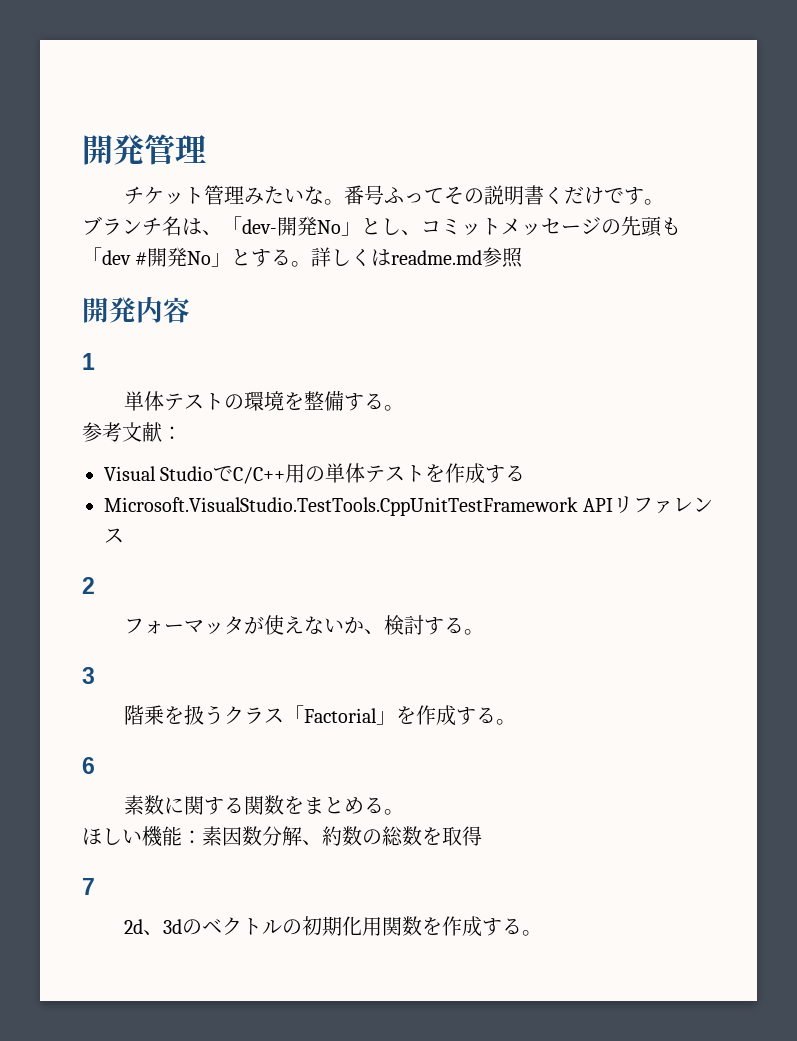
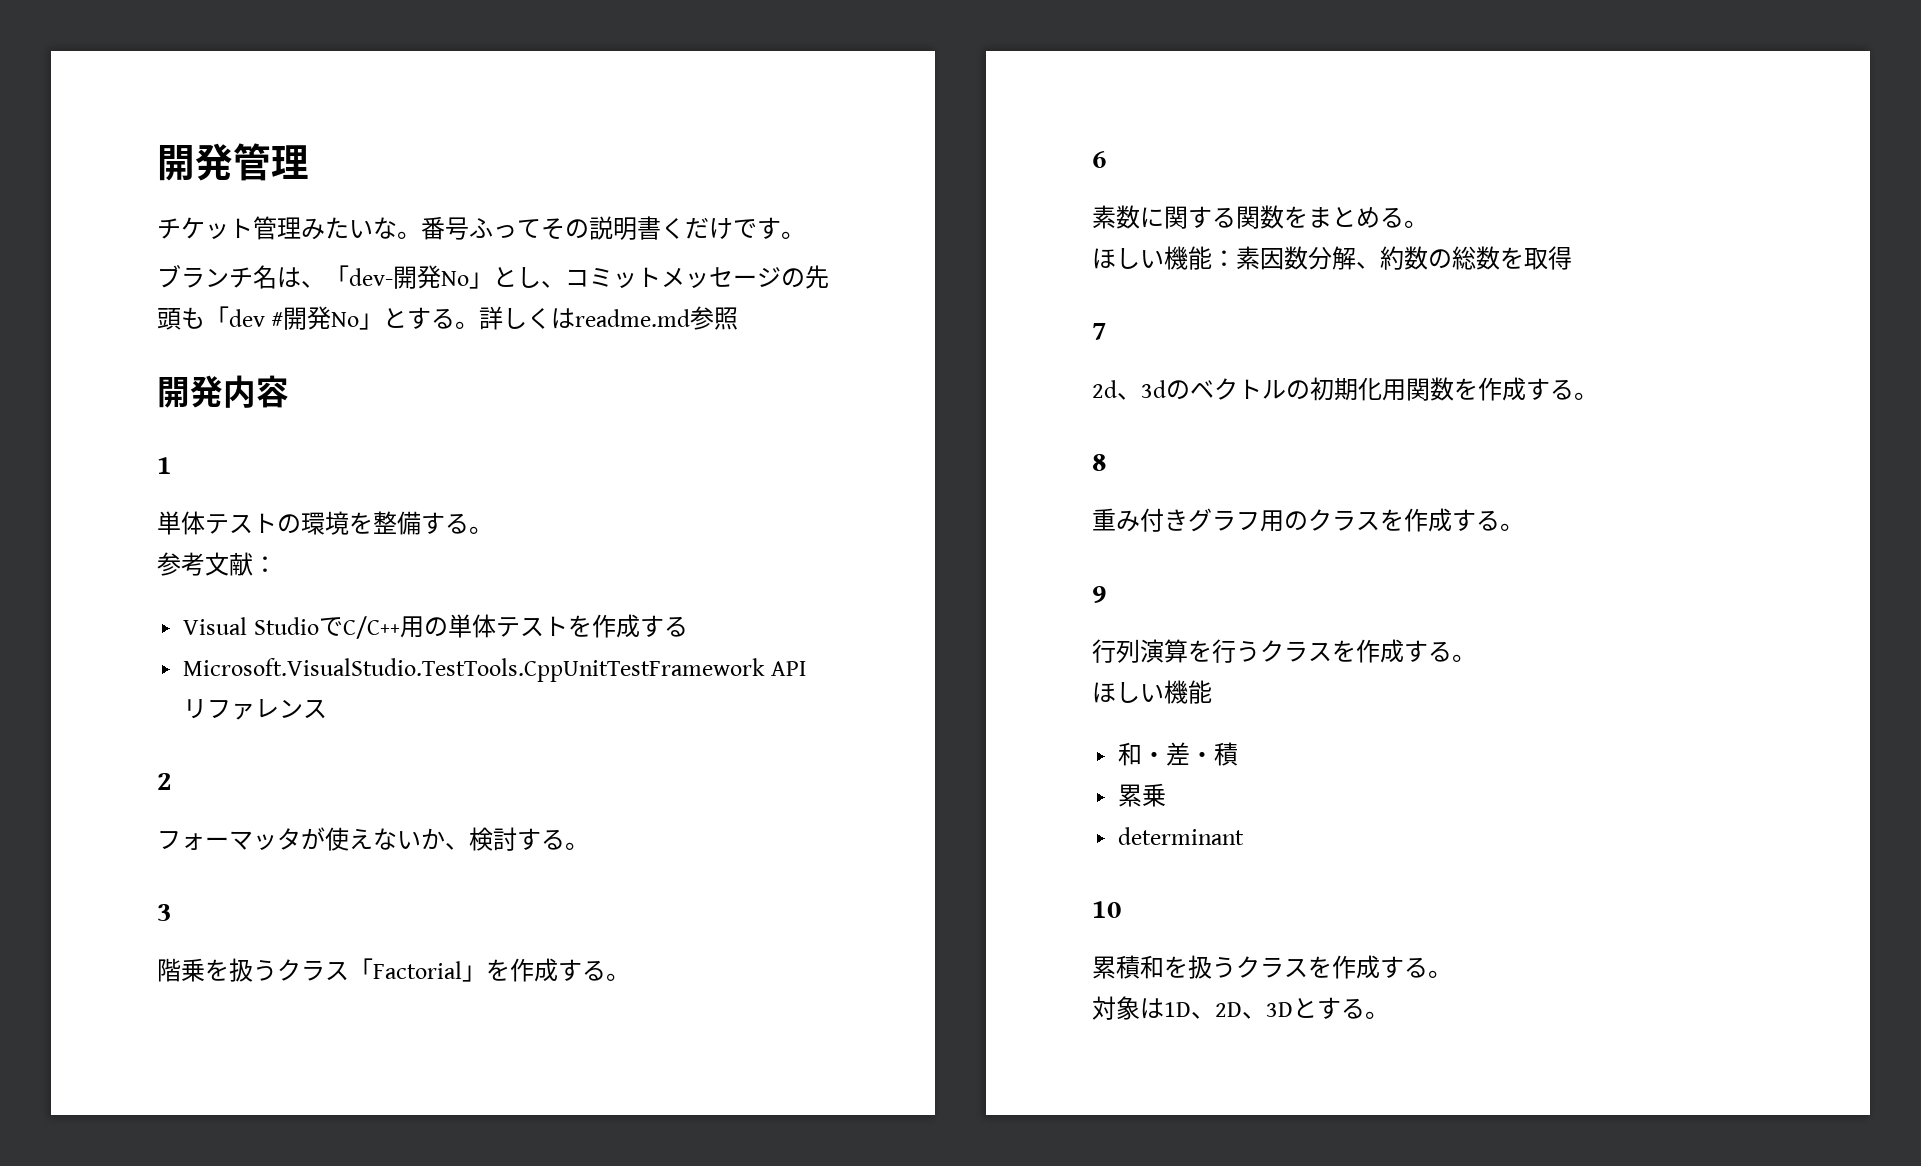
+ 8
+ 重み付きグラフ用のクラスを作成する。
+ 9
+ 行列演算を行うクラスを作成する。
+ ほしい機能
+ 和・差・積
+ 累乗
+ determinant
+ 10
+ 累積和を扱うクラスを作成する。
+ 対象は1D、2D、3Dとする。

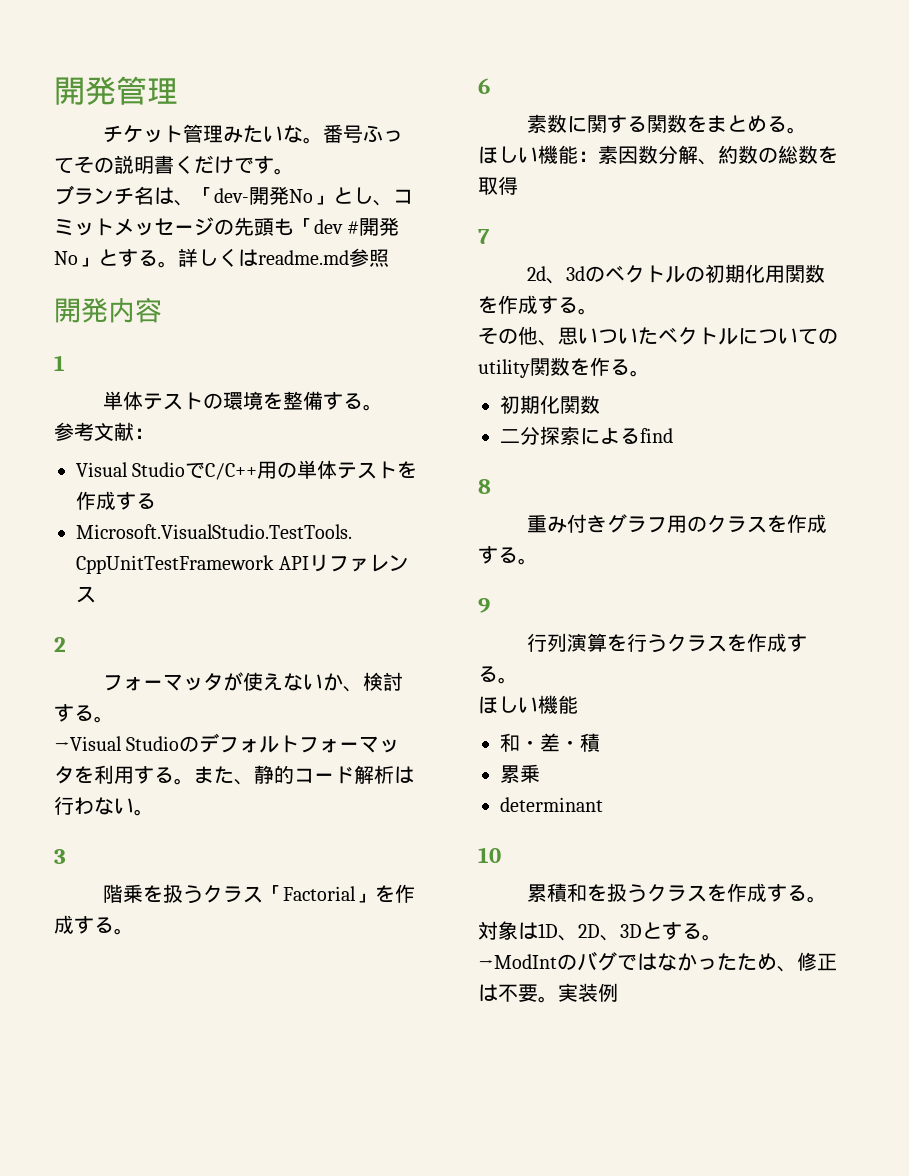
+ →Visual Studioのデフォルトフォーマッタを利用する。また、静的コード解析は行わない。
+ その他、思いついたベクトルについてのutility関数を作る。
+ 初期化関数
+ 二分探索によるfind
+ →ModIntのバグではなかったため、修正は不要。実装例

